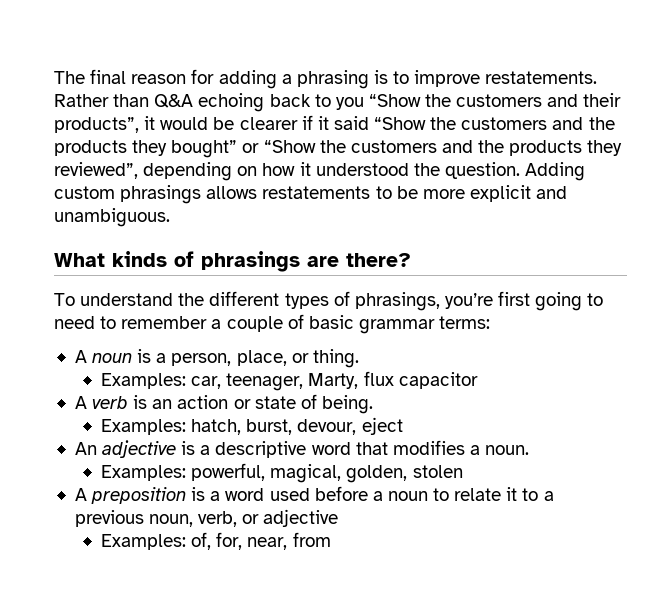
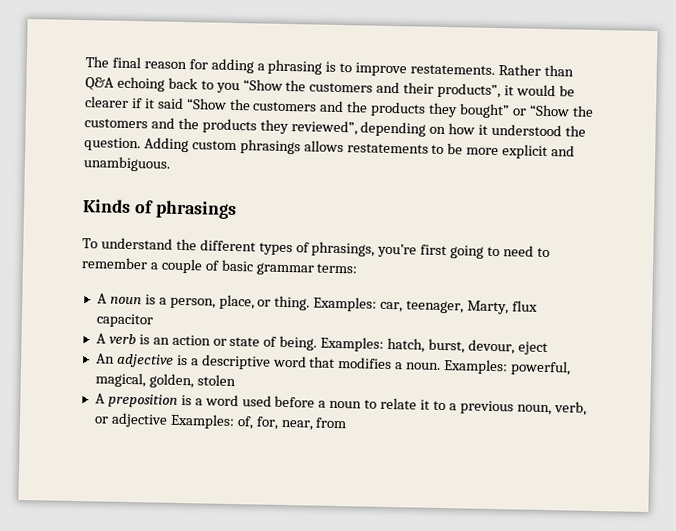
- What kinds of phrasings are there?
+ Kinds of phrasings
- A noun is a person, place, or thing.
- Examples: car, teenager, Marty, flux capacitor
+ A noun is a person, place, or thing. Examples: car, teenager, Marty, flux capacitor
- A verb is an action or state of being.
- Examples: hatch, burst, devour, eject
+ A verb is an action or state of being. Examples: hatch, burst, devour, eject
- An adjective is a descriptive word that modifies a noun.
- Examples: powerful, magical, golden, stolen
+ An adjective is a descriptive word that modifies a noun. Examples: powerful, magical, golden, stolen
- A preposition is a word used before a noun to relate it to a previous noun, verb, or adjective
- Examples: of, for, near, from
+ A preposition is a word used before a noun to relate it to a previous noun, verb, or adjective Examples: of, for, near, from

